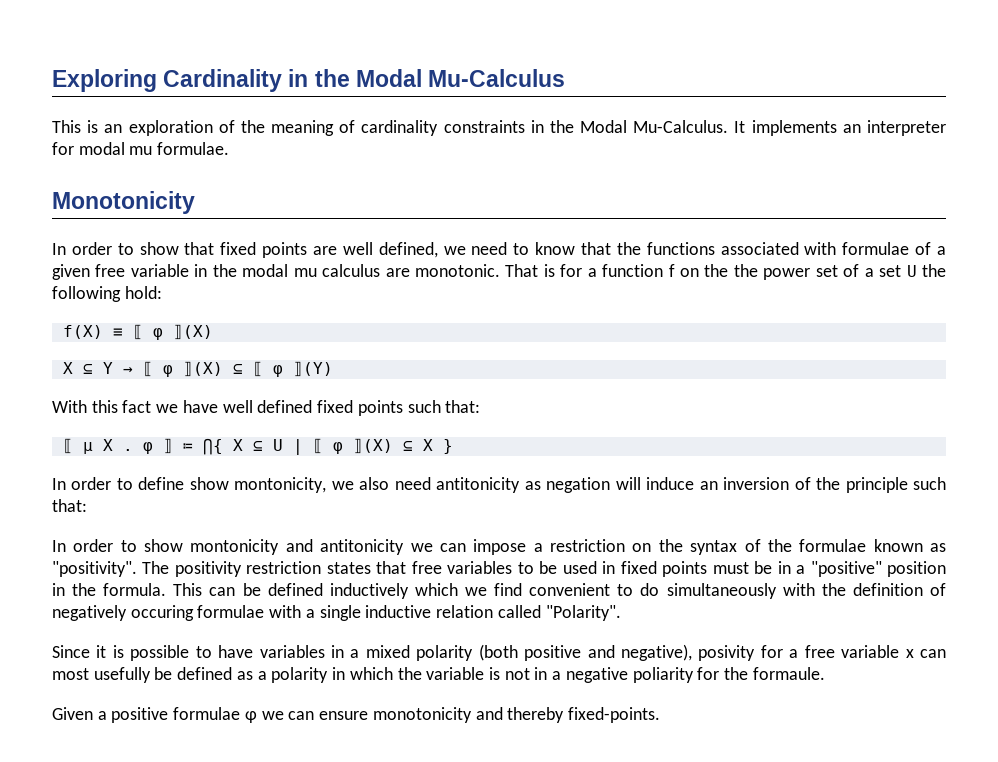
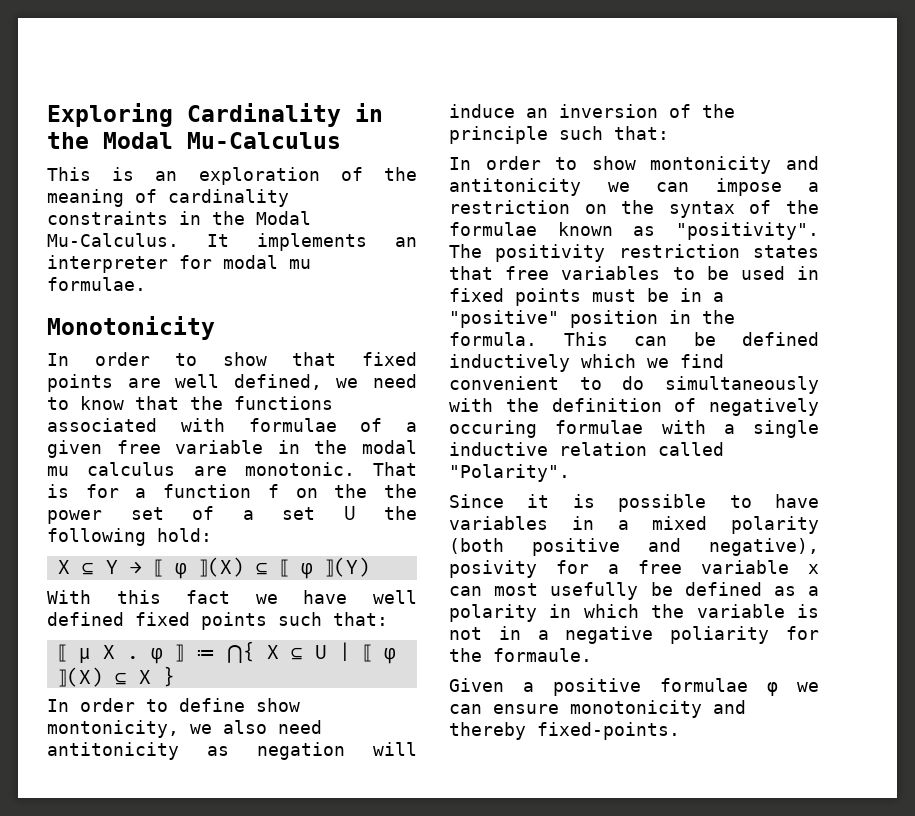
- f(X) ≡ ⟦ φ ⟧(X)

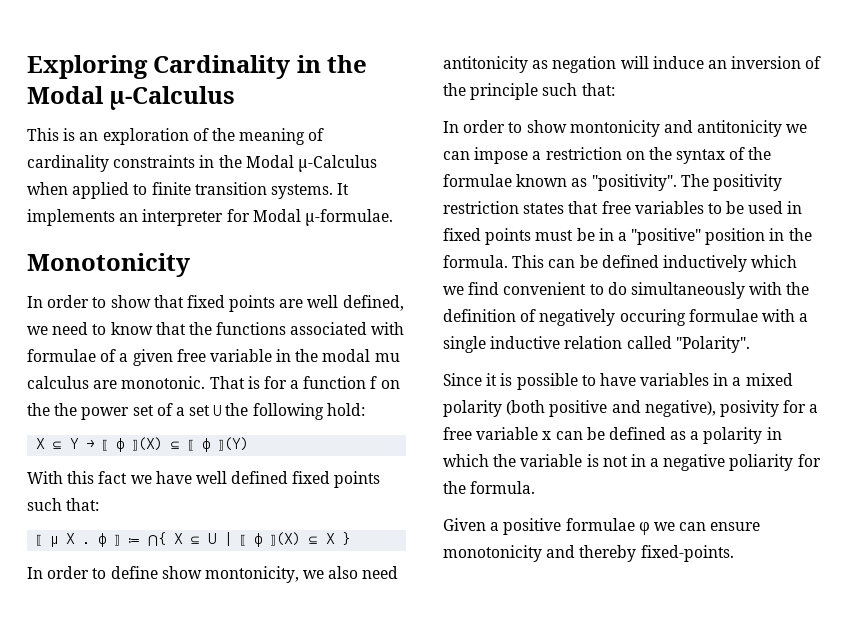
- Exploring Cardinality in the Modal Mu-Calculus
+ Exploring Cardinality in the Modal μ-Calculus
- This is an exploration of the meaning of cardinality constraints in the Modal Mu-Calculus.
+ This is an exploration of the meaning of cardinality constraints in the Modal μ-Calculus when applied to finite transition systems.
- It implements an interpreter for modal mu formulae.
+ It implements an interpreter for Modal μ-formulae.
- Since it is possible to have variables in a mixed polarity (both positive and negative), posivity for a free variable x can most usefully be defined as a polarity in which the variable is not in a negative poliarity for the formaule.
+ Since it is possible to have variables in a mixed polarity (both positive and negative), posivity for a free variable x can be defined as a polarity in which the variable is not in a negative poliarity for the formula.

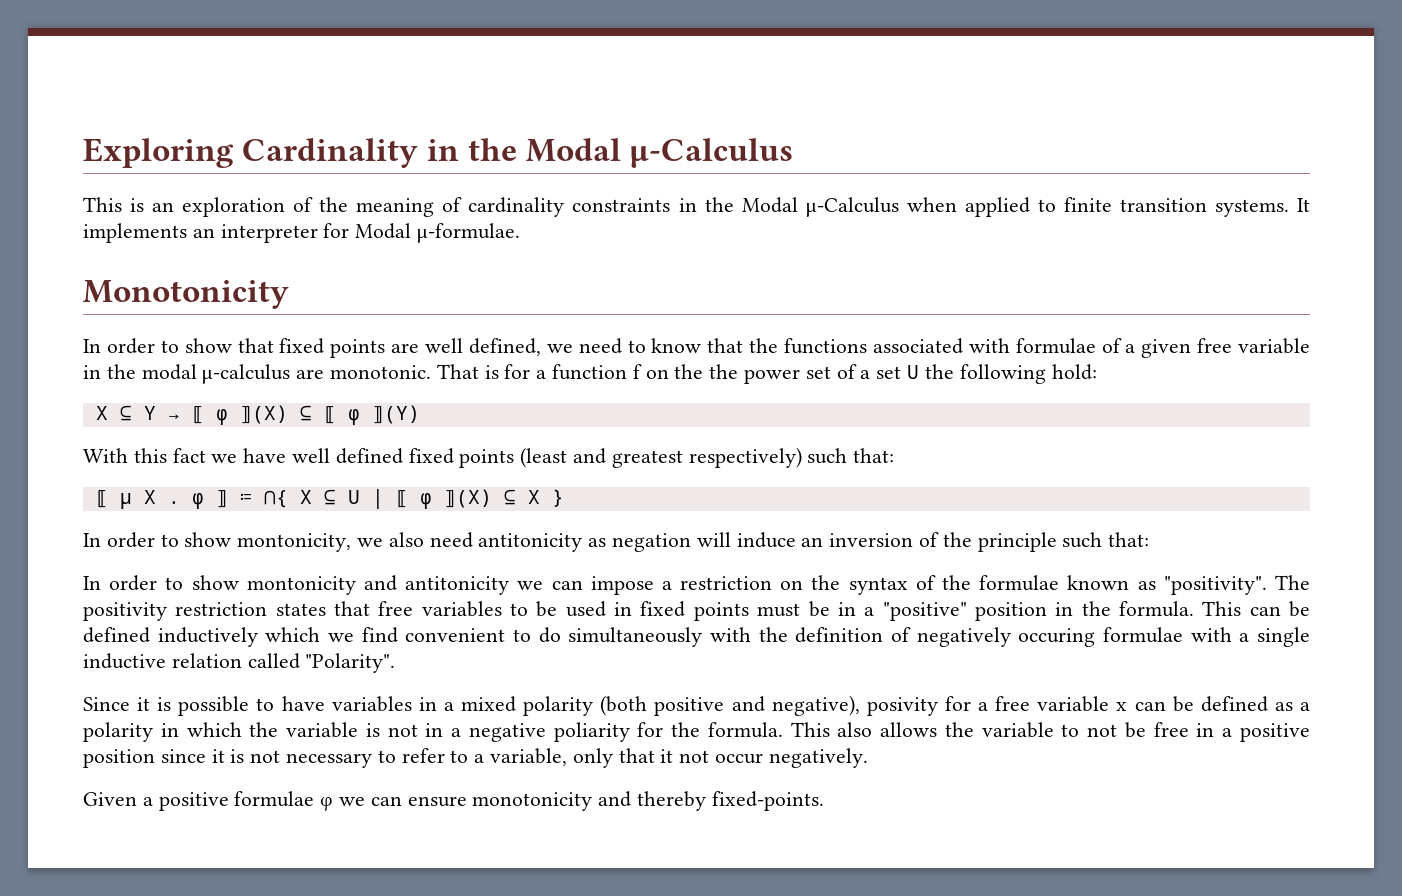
- In order to show that fixed points are well defined, we need to know that the functions associated with formulae of a given free variable in the modal mu calculus are monotonic.
+ In order to show that fixed points are well defined, we need to know that the functions associated with formulae of a given free variable in the modal μ-calculus are monotonic.
- With this fact we have well defined fixed points such that:
+ With this fact we have well defined fixed points (least and greatest respectively) such that:
- In order to define show montonicity, we also need antitonicity as negation will induce an inversion of the principle such that:
+ In order to show montonicity, we also need antitonicity as negation will induce an inversion of the principle such that:
+ This also allows the variable to not be free in a positive position since it is not necessary to refer to a variable, only that it not occur negatively.

